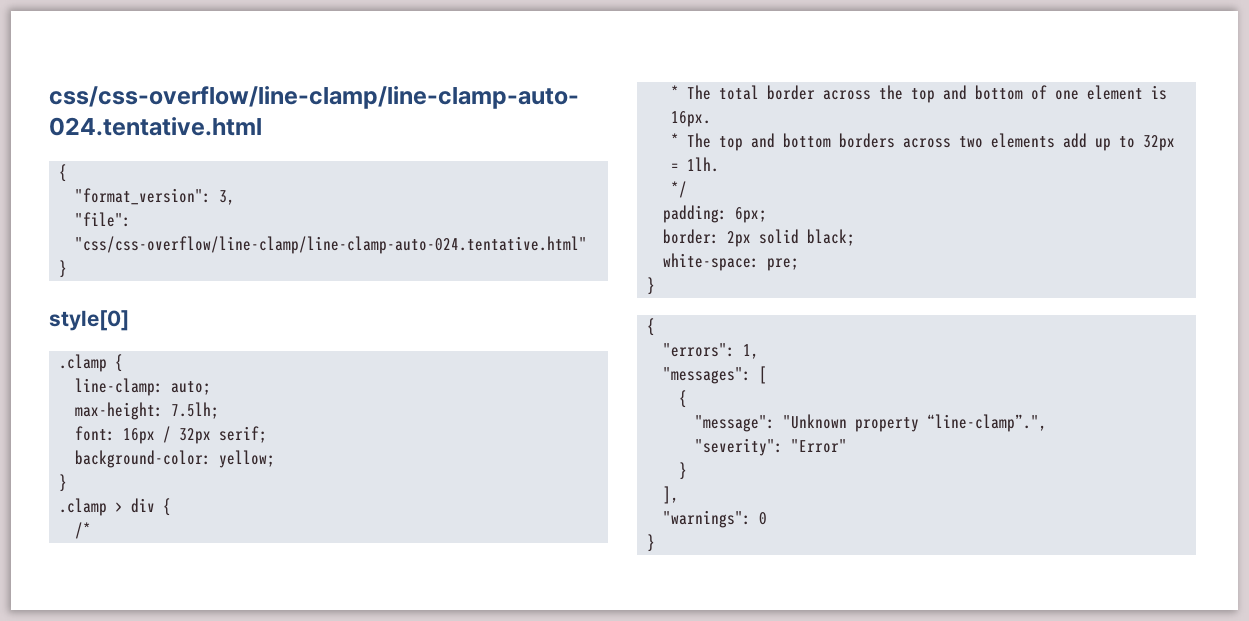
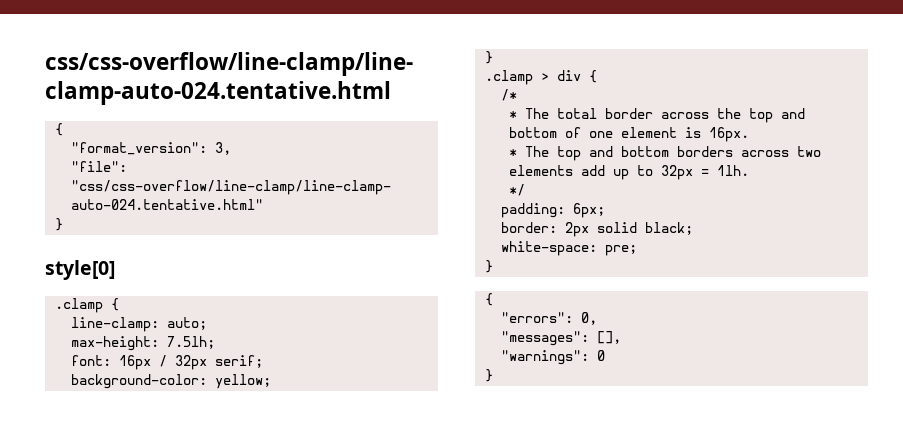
- "errors": 1,
+ "errors": 0,
- "messages": [
- {
- "message": "Unknown property “line-clamp”.",
- "severity": "Error"
- }
- ],
+ "messages": [],

